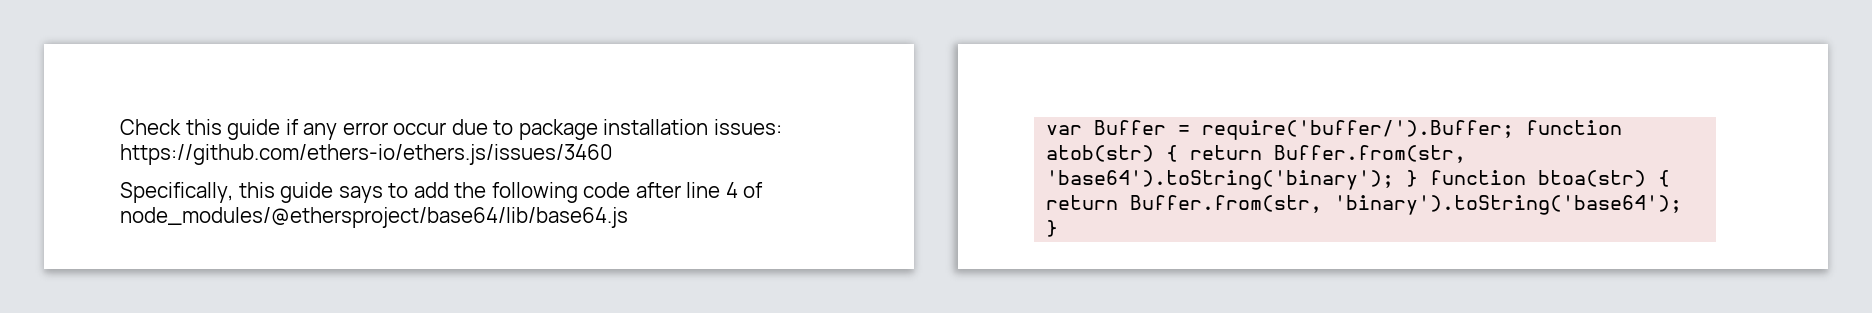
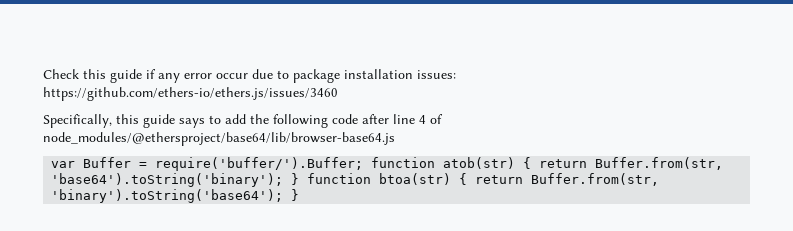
- Specifically, this guide says to add the following code after line 4 of node_modules/@ethersproject/base64/lib/base64.js
+ Specifically, this guide says to add the following code after line 4 of node_modules/@ethersproject/base64/lib/browser-base64.js

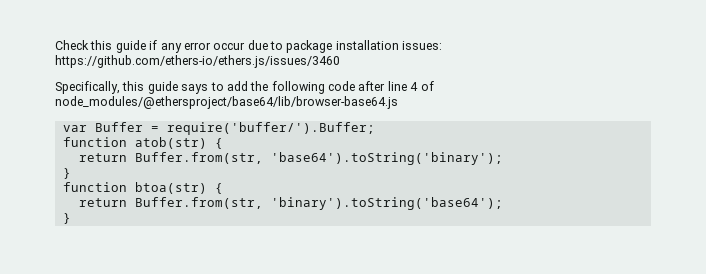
- var Buffer = require('buffer/').Buffer; function atob(str) { return Buffer.from(str, 'base64').toString('binary'); } function btoa(str) { return Buffer.from(str, 'binary').toString('base64'); }
+ var Buffer = require('buffer/').Buffer;
+ function atob(str) {
+ return Buffer.from(str, 'base64').toString('binary');
+ }
+ function btoa(str) {
+ return Buffer.from(str, 'binary').toString('base64');
+ }

